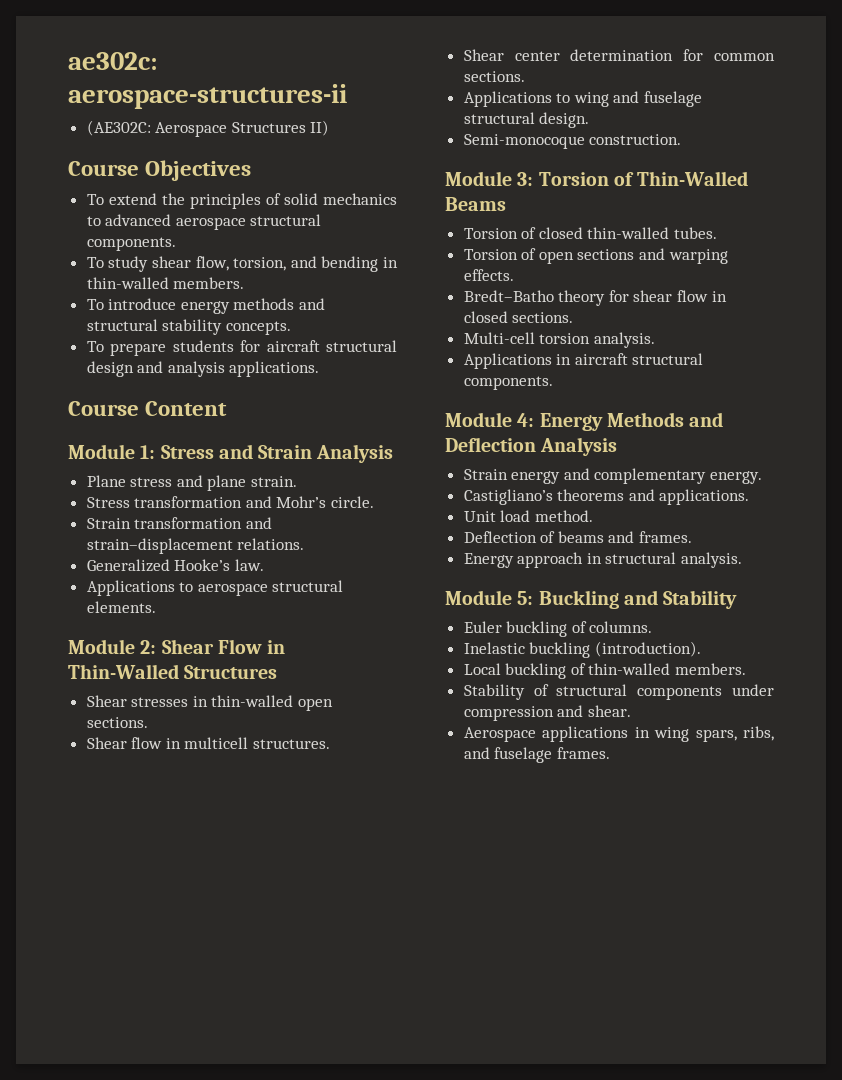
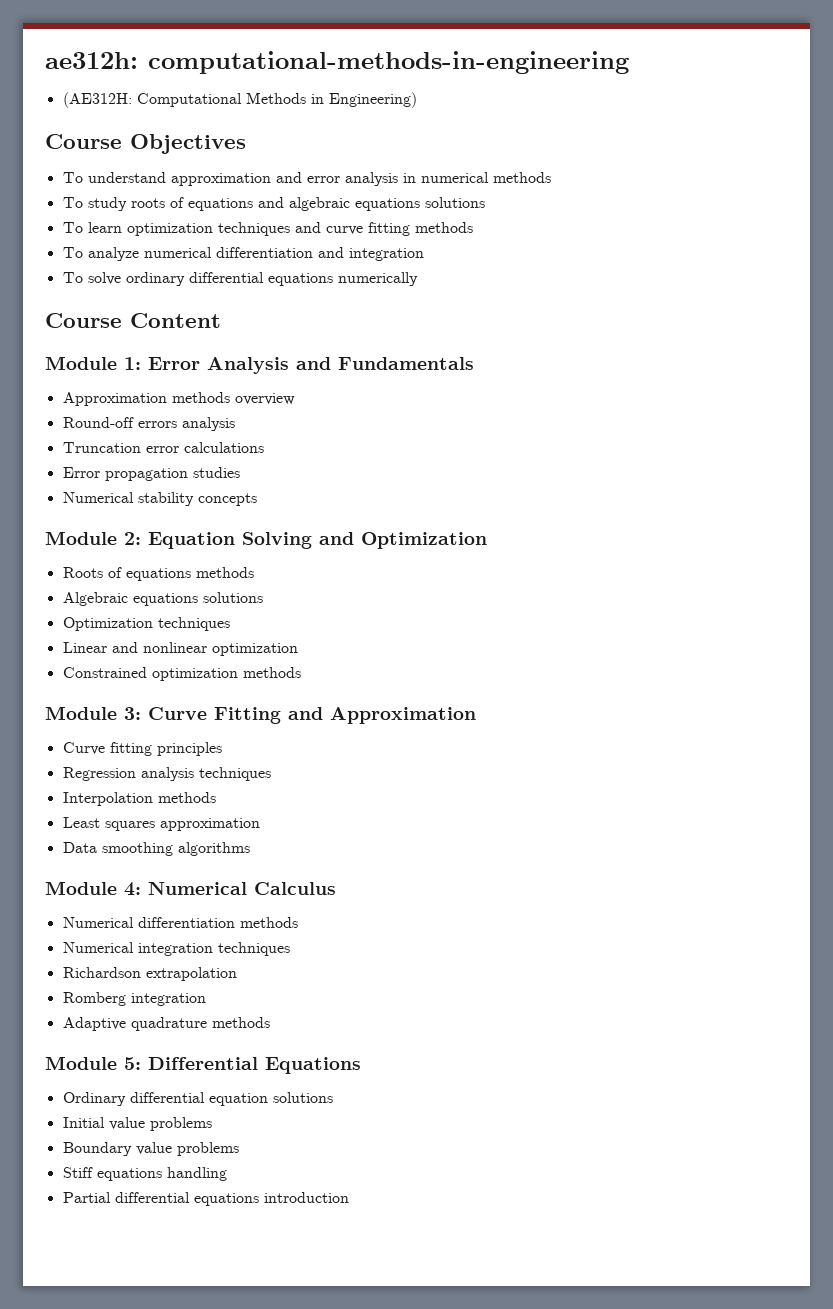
- ae302c: aerospace-structures-ii
- (AE302C: Aerospace Structures II)
+ ae312h: computational-methods-in-engineering
+ (AE312H: Computational Methods in Engineering)
  Course Objectives
- To extend the principles of solid mechanics to advanced aerospace structural components.
- To study shear flow, torsion, and bending in thin-walled members.
- To introduce energy methods and structural stability concepts.
- To prepare students for aircraft structural design and analysis applications.
+ To understand approximation and error analysis in numerical methods
+ To study roots of equations and algebraic equations solutions
+ To learn optimization techniques and curve fitting methods
+ To analyze numerical differentiation and integration
+ To solve ordinary differential equations numerically
  Course Content
- Module 1: Stress and Strain Analysis
- Plane stress and plane strain.
- Stress transformation and Mohr’s circle.
- Strain transformation and strain–displacement relations.
- Generalized Hooke’s law.
- Applications to aerospace structural elements.
- Module 2: Shear Flow in Thin-Walled Structures
- Shear stresses in thin-walled open sections.
- Shear flow in multicell structures.
- Shear center determination for common sections.
- Applications to wing and fuselage structural design.
- Semi-monocoque construction.
- Module 3: Torsion of Thin-Walled Beams
- Torsion of closed thin-walled tubes.
- Torsion of open sections and warping effects.
- Bredt–Batho theory for shear flow in closed sections.
- Multi-cell torsion analysis.
- Applications in aircraft structural components.
- Module 4: Energy Methods and Deflection Analysis
- Strain energy and complementary energy.
- Castigliano’s theorems and applications.
- Unit load method.
- Deflection of beams and frames.
- Energy approach in structural analysis.
- Module 5: Buckling and Stability
- Euler buckling of columns.
- Inelastic buckling (introduction).
- Local buckling of thin-walled members.
- Stability of structural components under compression and shear.
- Aerospace applications in wing spars, ribs, and fuselage frames.
+ Module 1: Error Analysis and Fundamentals
+ Approximation methods overview
+ Round-off errors analysis
+ Truncation error calculations
+ Error propagation studies
+ Numerical stability concepts
+ Module 2: Equation Solving and Optimization
+ Roots of equations methods
+ Algebraic equations solutions
+ Optimization techniques
+ Linear and nonlinear optimization
+ Constrained optimization methods
+ Module 3: Curve Fitting and Approximation
+ Curve fitting principles
+ Regression analysis techniques
+ Interpolation methods
+ Least squares approximation
+ Data smoothing algorithms
+ Module 4: Numerical Calculus
+ Numerical differentiation methods
+ Numerical integration techniques
+ Richardson extrapolation
+ Romberg integration
+ Adaptive quadrature methods
+ Module 5: Differential Equations
+ Ordinary differential equation solutions
+ Initial value problems
+ Boundary value problems
+ Stiff equations handling
+ Partial differential equations introduction

